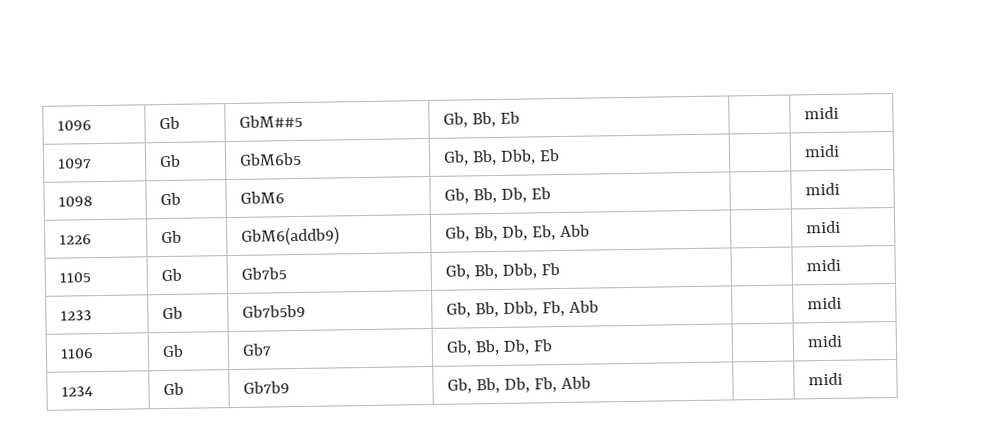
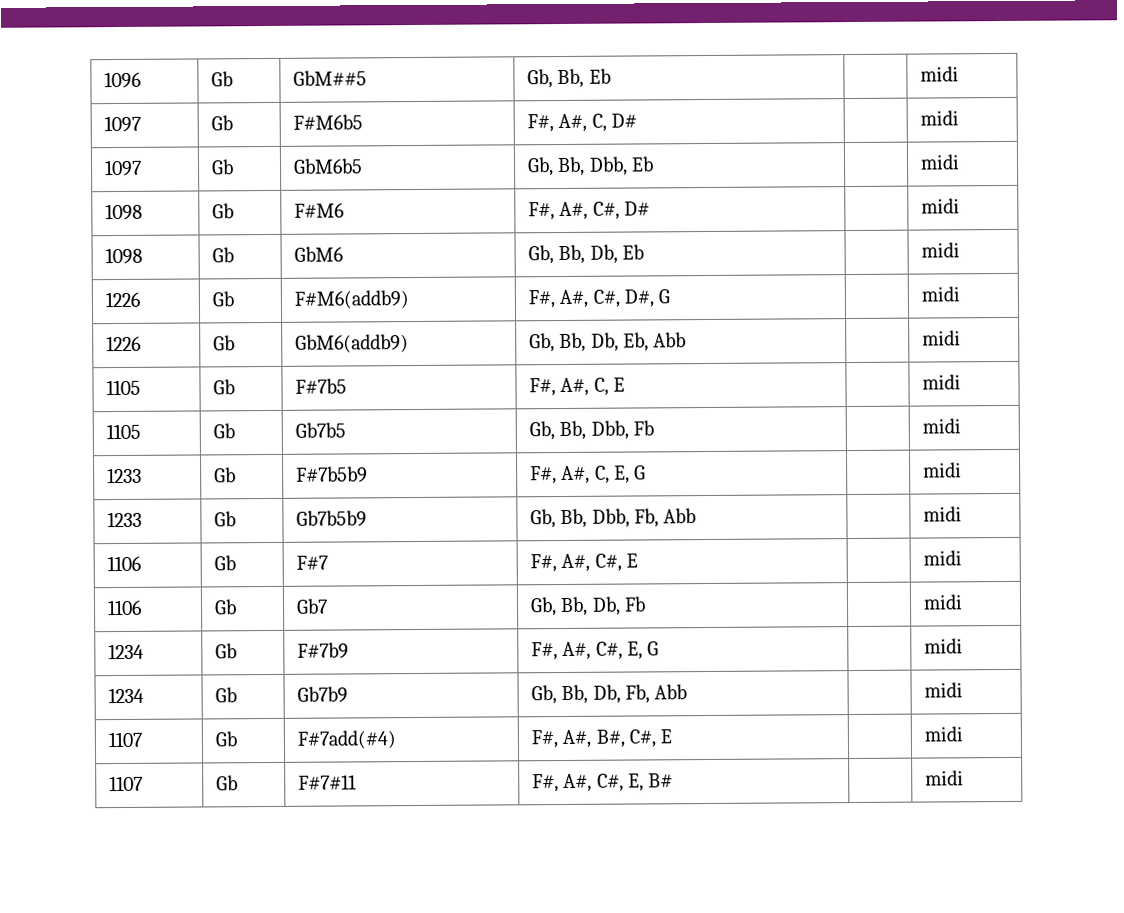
+ 1097 | Gb | F#M6b5 | F#, A#, C, D# | | midi
+ 1098 | Gb | F#M6 | F#, A#, C#, D# | | midi
+ 1226 | Gb | F#M6(addb9) | F#, A#, C#, D#, G | | midi
+ 1105 | Gb | F#7b5 | F#, A#, C, E | | midi
+ 1233 | Gb | F#7b5b9 | F#, A#, C, E, G | | midi
+ 1106 | Gb | F#7 | F#, A#, C#, E | | midi
+ 1234 | Gb | F#7b9 | F#, A#, C#, E, G | | midi
+ 1107 | Gb | F#7add(#4) | F#, A#, B#, C#, E | | midi
+ 1107 | Gb | F#7#11 | F#, A#, C#, E, B# | | midi

